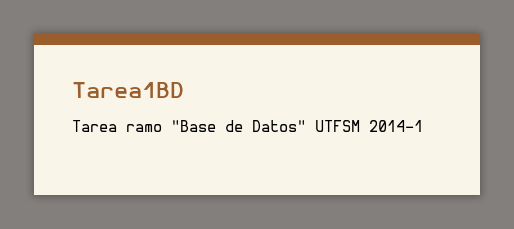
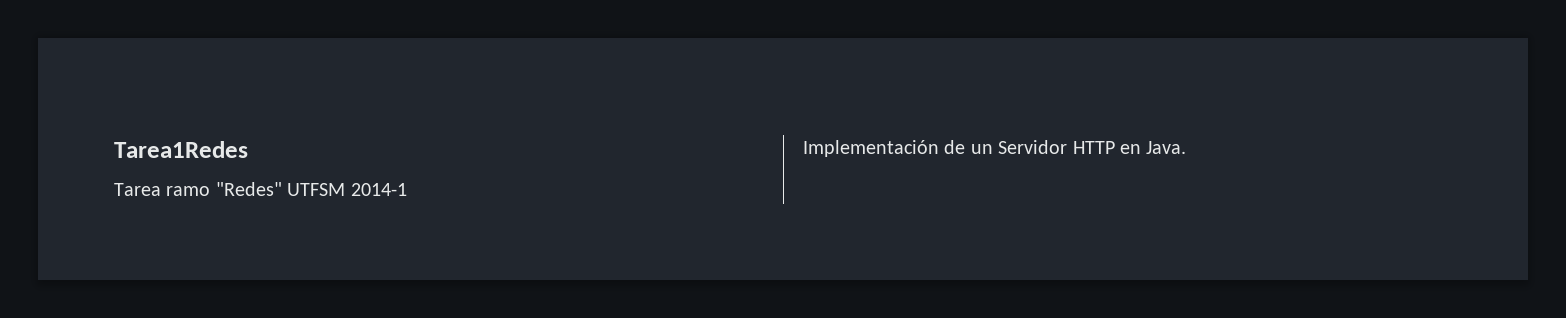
- Tarea1BD
+ Tarea1Redes
- Tarea ramo "Base de Datos" UTFSM 2014-1
+ Tarea ramo "Redes" UTFSM 2014-1
+ Implementación de un Servidor HTTP en Java.

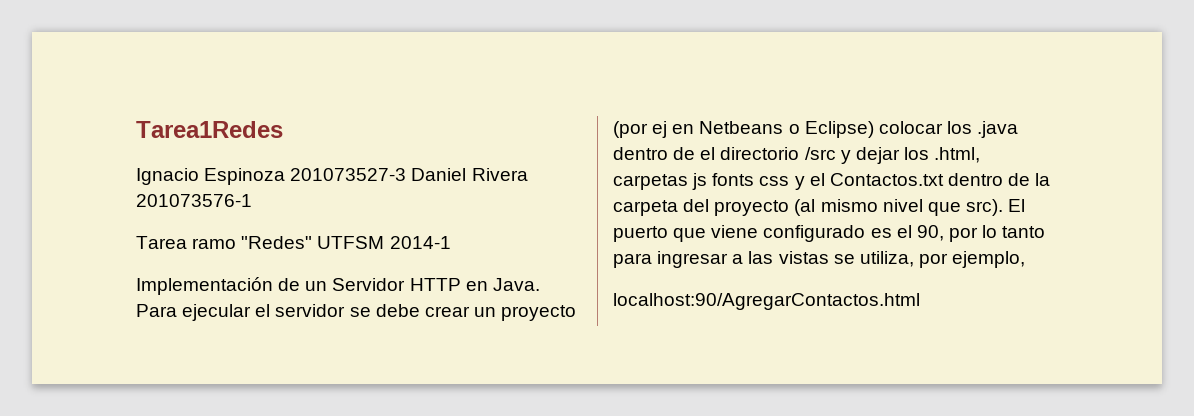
+ Ignacio Espinoza 201073527-3 Daniel Rivera 201073576-1
+ Para ejecular el servidor se debe crear un proyecto (por ej en Netbeans o Eclipse) colocar los .java dentro de el directorio /src y dejar los .html, carpetas js fonts css y el Contactos.txt dentro de la carpeta del proyecto (al mismo nivel que src). El puerto que viene configurado es el 90, por lo tanto para ingresar a las vistas se utiliza, por ejemplo,
+ localhost:90/AgregarContactos.html

